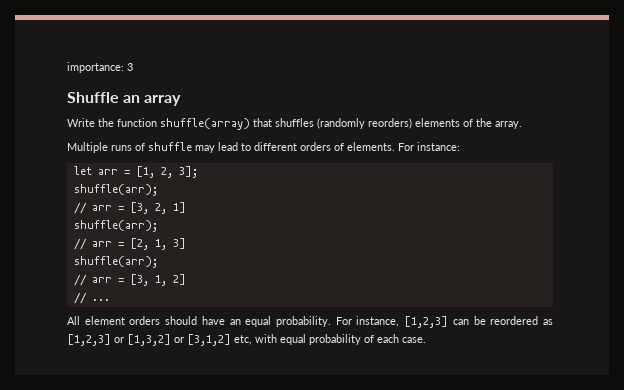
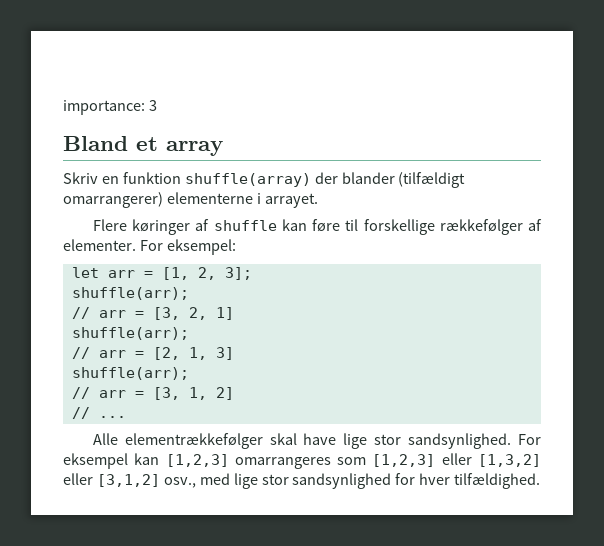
- Shuffle an array
+ Bland et array
- Write the function shuffle(array) that shuffles (randomly reorders) elements of the array.
- Multiple runs of shuffle may lead to different orders of elements. For instance:
+ Skriv en funktion shuffle(array) der blander (tilfældigt omarrangerer) elementerne i arrayet.
+ Flere køringer af shuffle kan føre til forskellige rækkefølger af elementer. For eksempel:
- All element orders should have an equal probability. For instance, [1,2,3] can be reordered as [1,2,3] or [1,3,2] or [3,1,2] etc, with equal probability of each case.
+ Alle elementrækkefølger skal have lige stor sandsynlighed. For eksempel kan [1,2,3] omarrangeres som [1,2,3] eller [1,3,2] eller [3,1,2] osv., med lige stor sandsynlighed for hver tilfældighed.

